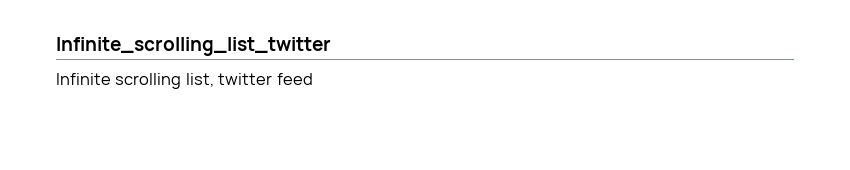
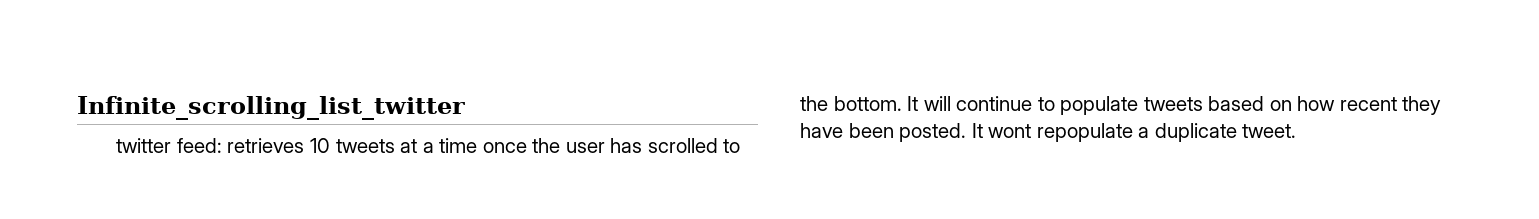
- Infinite scrolling list, twitter feed
+ twitter feed: retrieves 10 tweets at a time once the user has scrolled to the bottom. It will continue to populate tweets based on how recent they have been posted. It wont repopulate a duplicate tweet.

